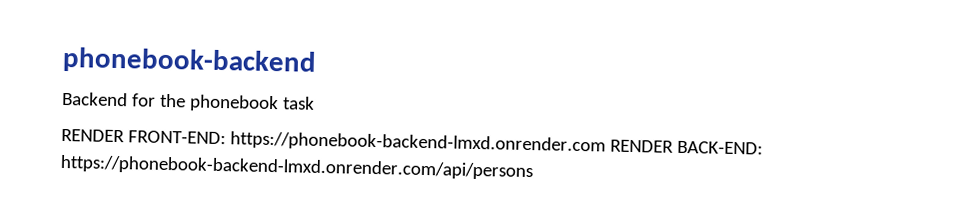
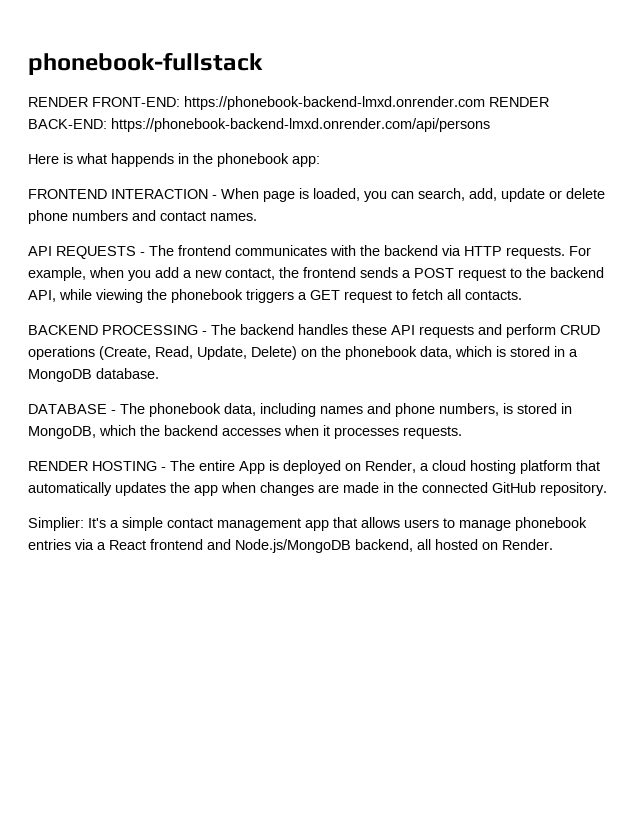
- phonebook-backend
- Backend for the phonebook task
+ phonebook-fullstack
+ Here is what happends in the phonebook app:
+ FRONTEND INTERACTION - When page is loaded, you can search, add, update or delete phone numbers and contact names.
+ API REQUESTS - The frontend communicates with the backend via HTTP requests. For example, when you add a new contact, the frontend sends a POST request to the backend API, while viewing the phonebook triggers a GET request to fetch all contacts.
+ BACKEND PROCESSING - The backend handles these API requests and perform CRUD operations (Create, Read, Update, Delete) on the phonebook data, which is stored in a MongoDB database.
+ DATABASE - The phonebook data, including names and phone numbers, is stored in MongoDB, which the backend accesses when it processes requests.
+ RENDER HOSTING - The entire App is deployed on Render, a cloud hosting platform that automatically updates the app when changes are made in the connected GitHub repository.
+ Simplier: It's a simple contact management app that allows users to manage phonebook entries via a React frontend and Node.js/MongoDB backend, all hosted on Render.

